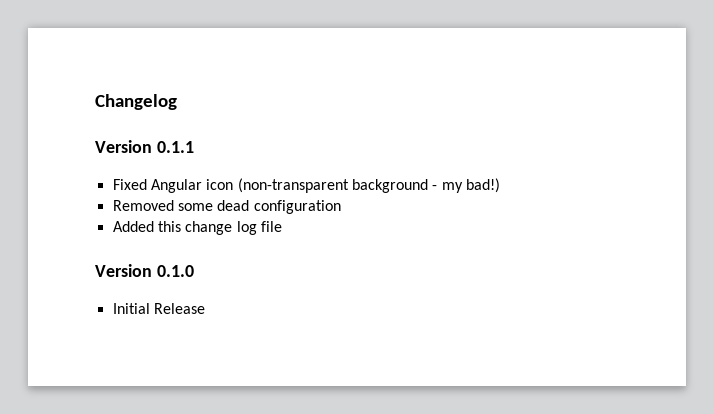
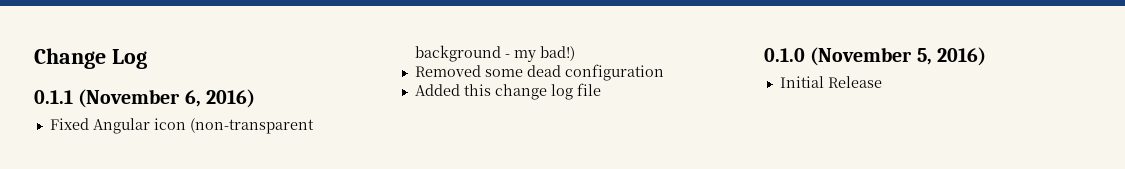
- Changelog
- Version 0.1.1
+ Change Log
+ 0.1.1 (November 6, 2016)
- Version 0.1.0
+ 0.1.0 (November 5, 2016)

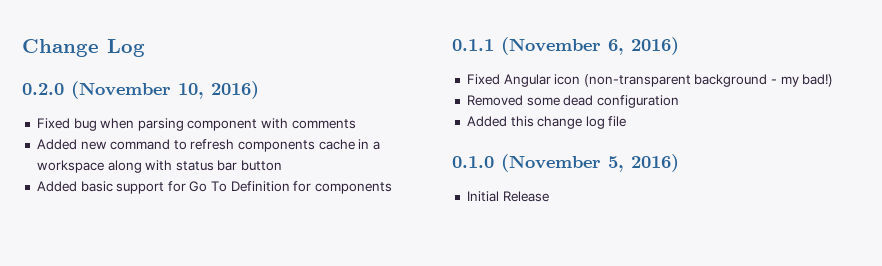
+ 0.2.0 (November 10, 2016)
+ Fixed bug when parsing component with comments
+ Added new command to refresh components cache in a workspace along with status bar button
+ Added basic support for Go To Definition for components

